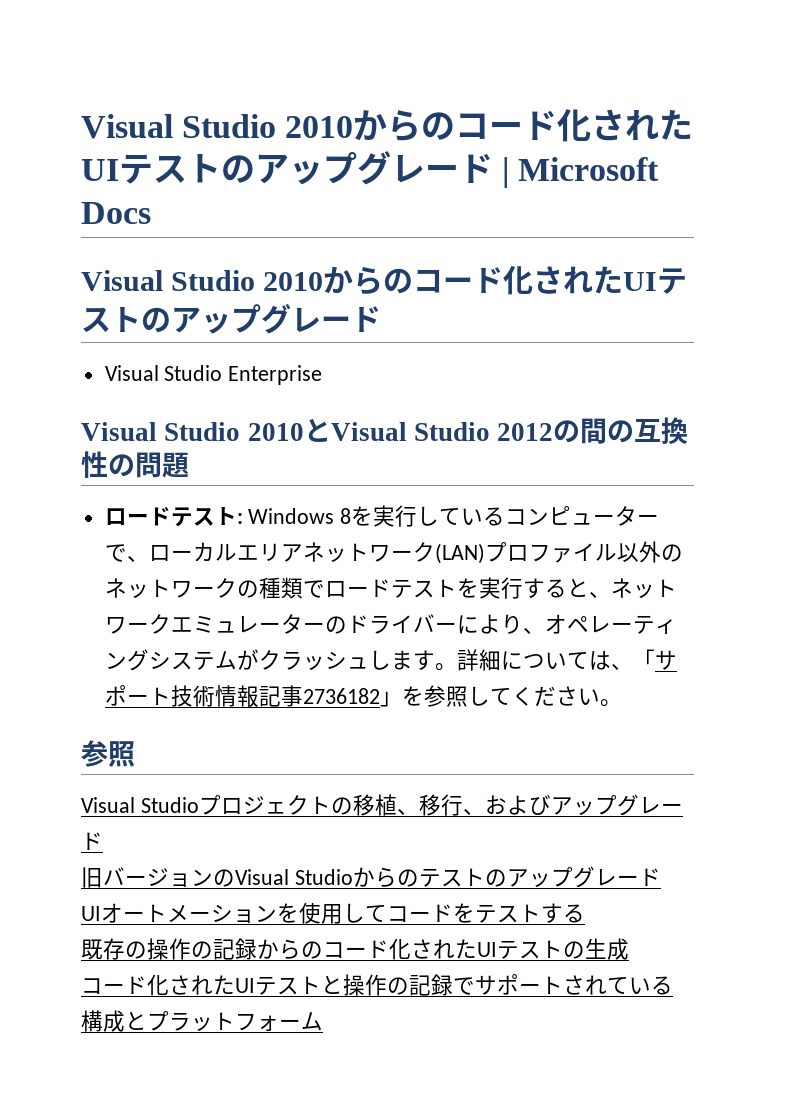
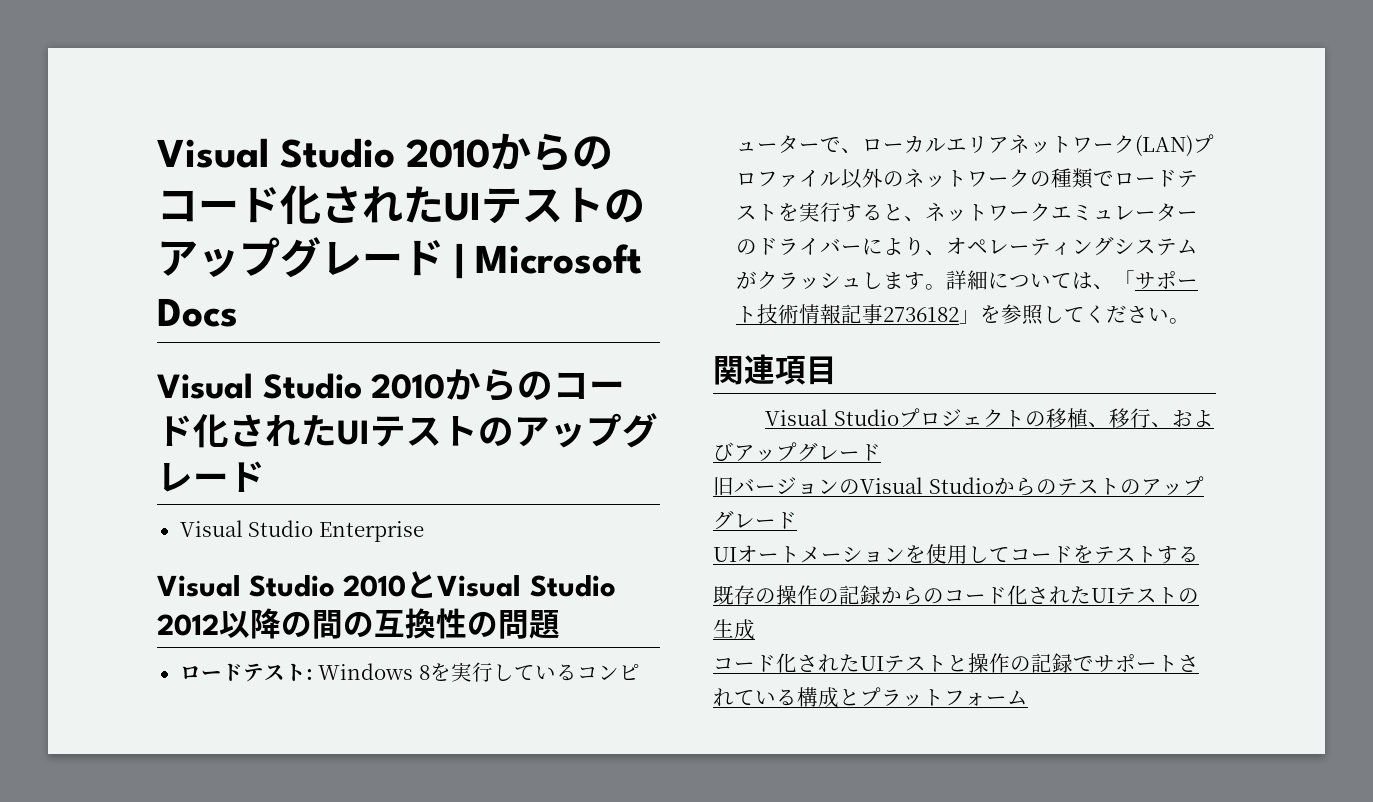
- Visual Studio 2010とVisual Studio 2012の間の互換性の問題
+ Visual Studio 2010とVisual Studio 2012以降の間の互換性の問題
  詳細については、「サポート技術情報記事2736182」を参照してください。
- 参照
+ 関連項目

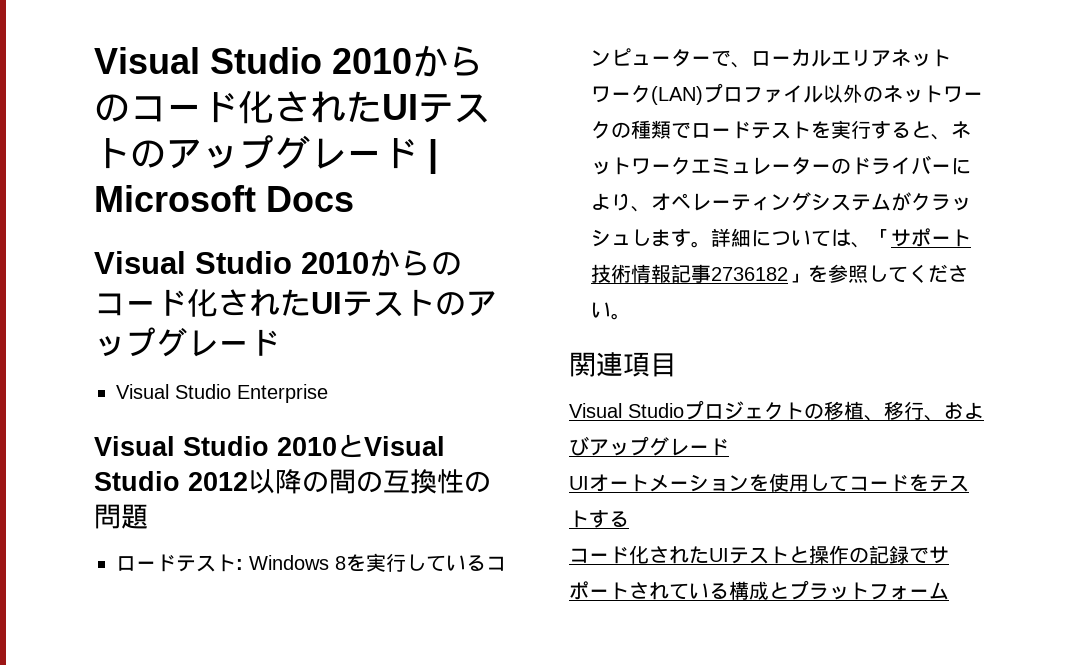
- 旧バージョンのVisual Studioからのテストのアップグレード
- 既存の操作の記録からのコード化されたUIテストの生成

